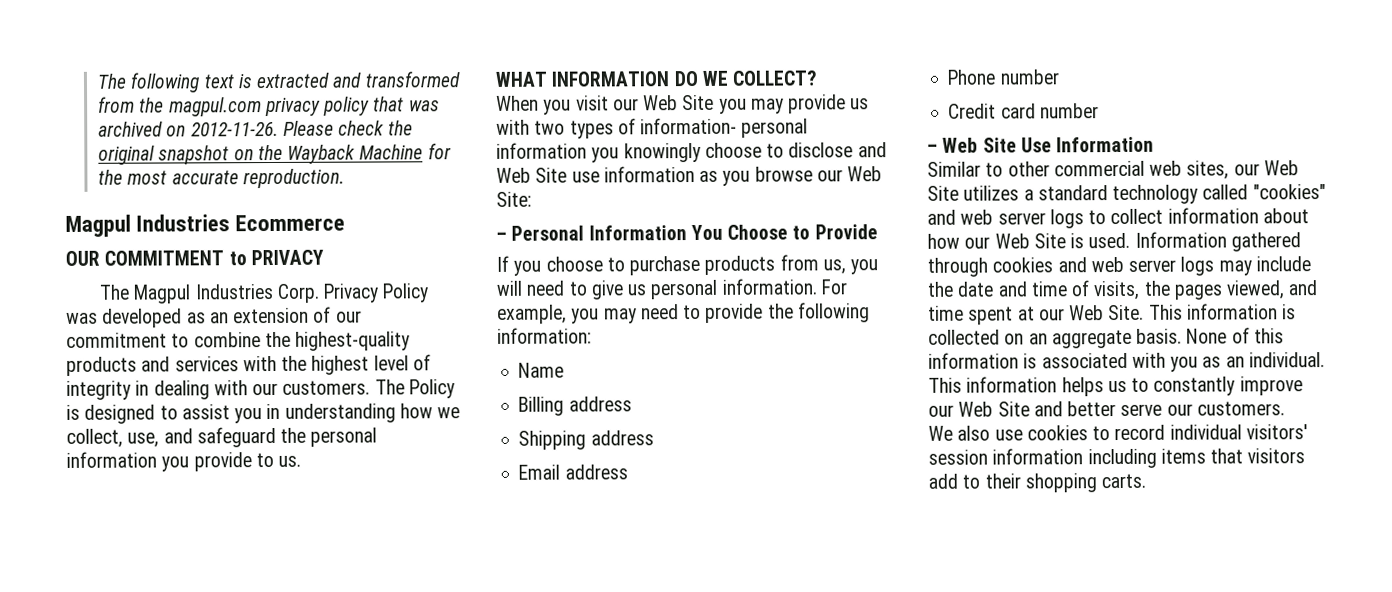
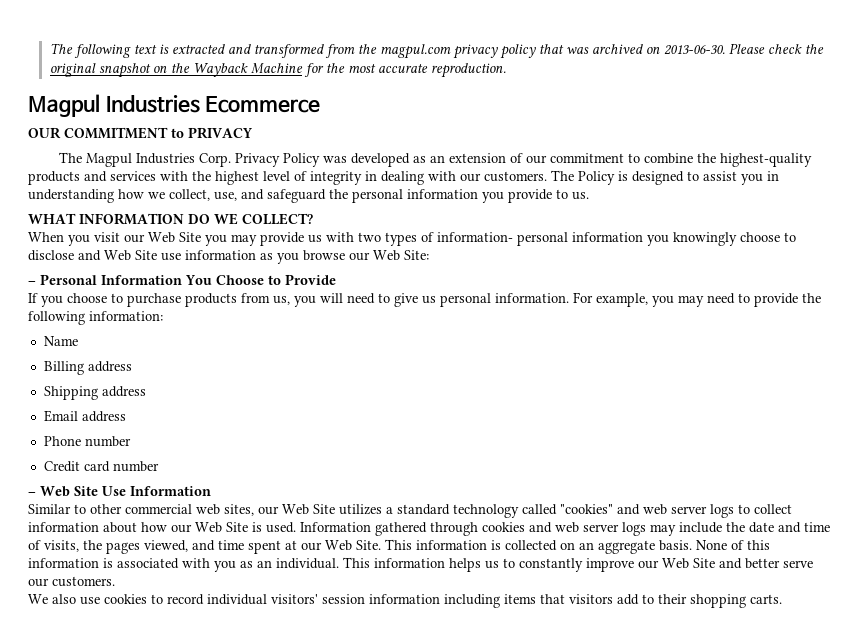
- The following text is extracted and transformed from the magpul.com privacy policy that was archived on 2012-11-26.
+ The following text is extracted and transformed from the magpul.com privacy policy that was archived on 2013-06-30.

